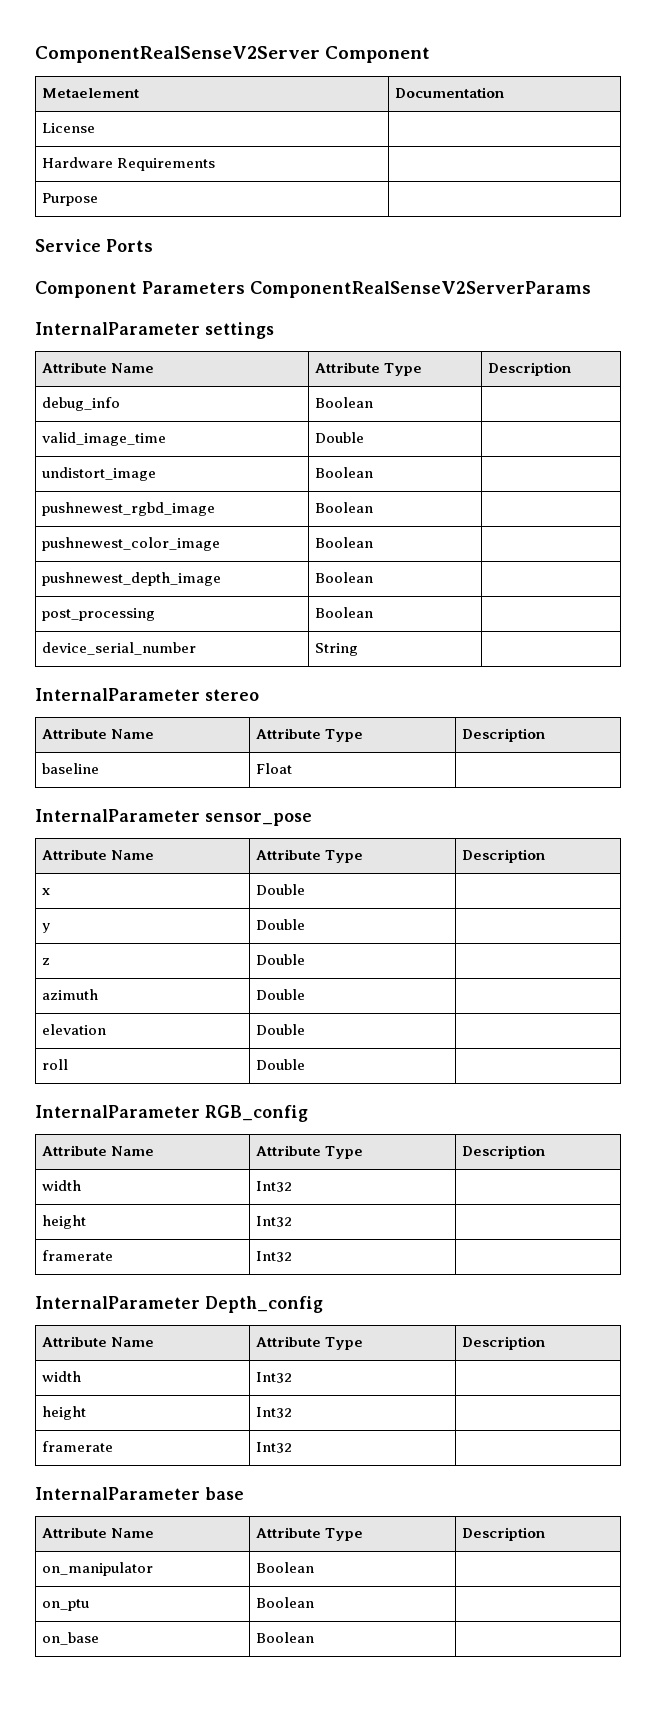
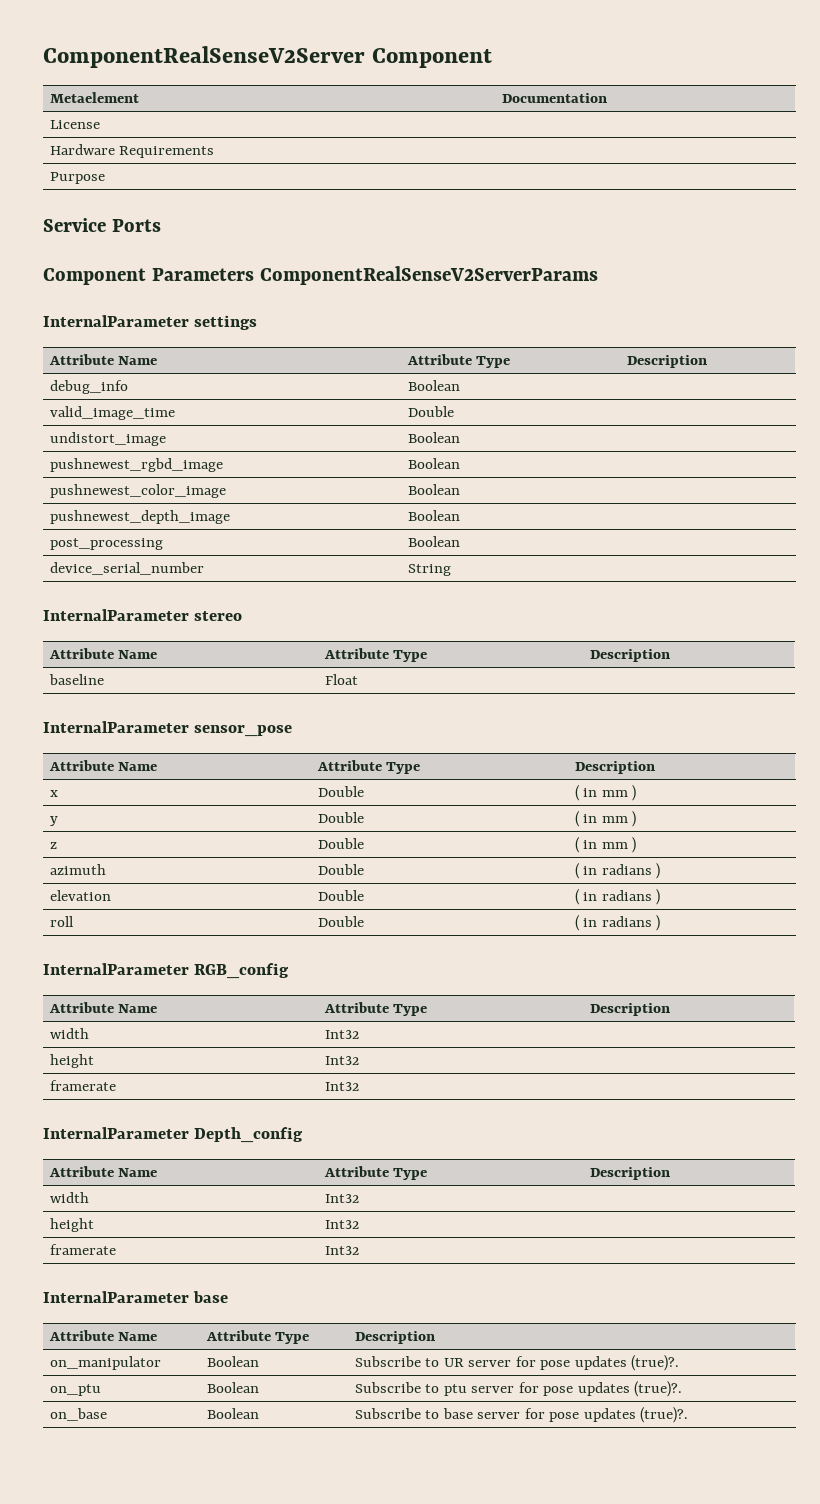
- x | Double |
- y | Double |
- z | Double |
- azimuth | Double |
- elevation | Double |
- roll | Double |
+ x | Double | ( in mm )
+ y | Double | ( in mm )
+ z | Double | ( in mm )
+ azimuth | Double | ( in radians )
+ elevation | Double | ( in radians )
+ roll | Double | ( in radians )
- on_manipulator | Boolean |
- on_ptu | Boolean |
- on_base | Boolean |
+ on_manipulator | Boolean | Subscribe to UR server for pose updates (true)?.
+ on_ptu | Boolean | Subscribe to ptu server for pose updates (true)?.
+ on_base | Boolean | Subscribe to base server for pose updates (true)?.

